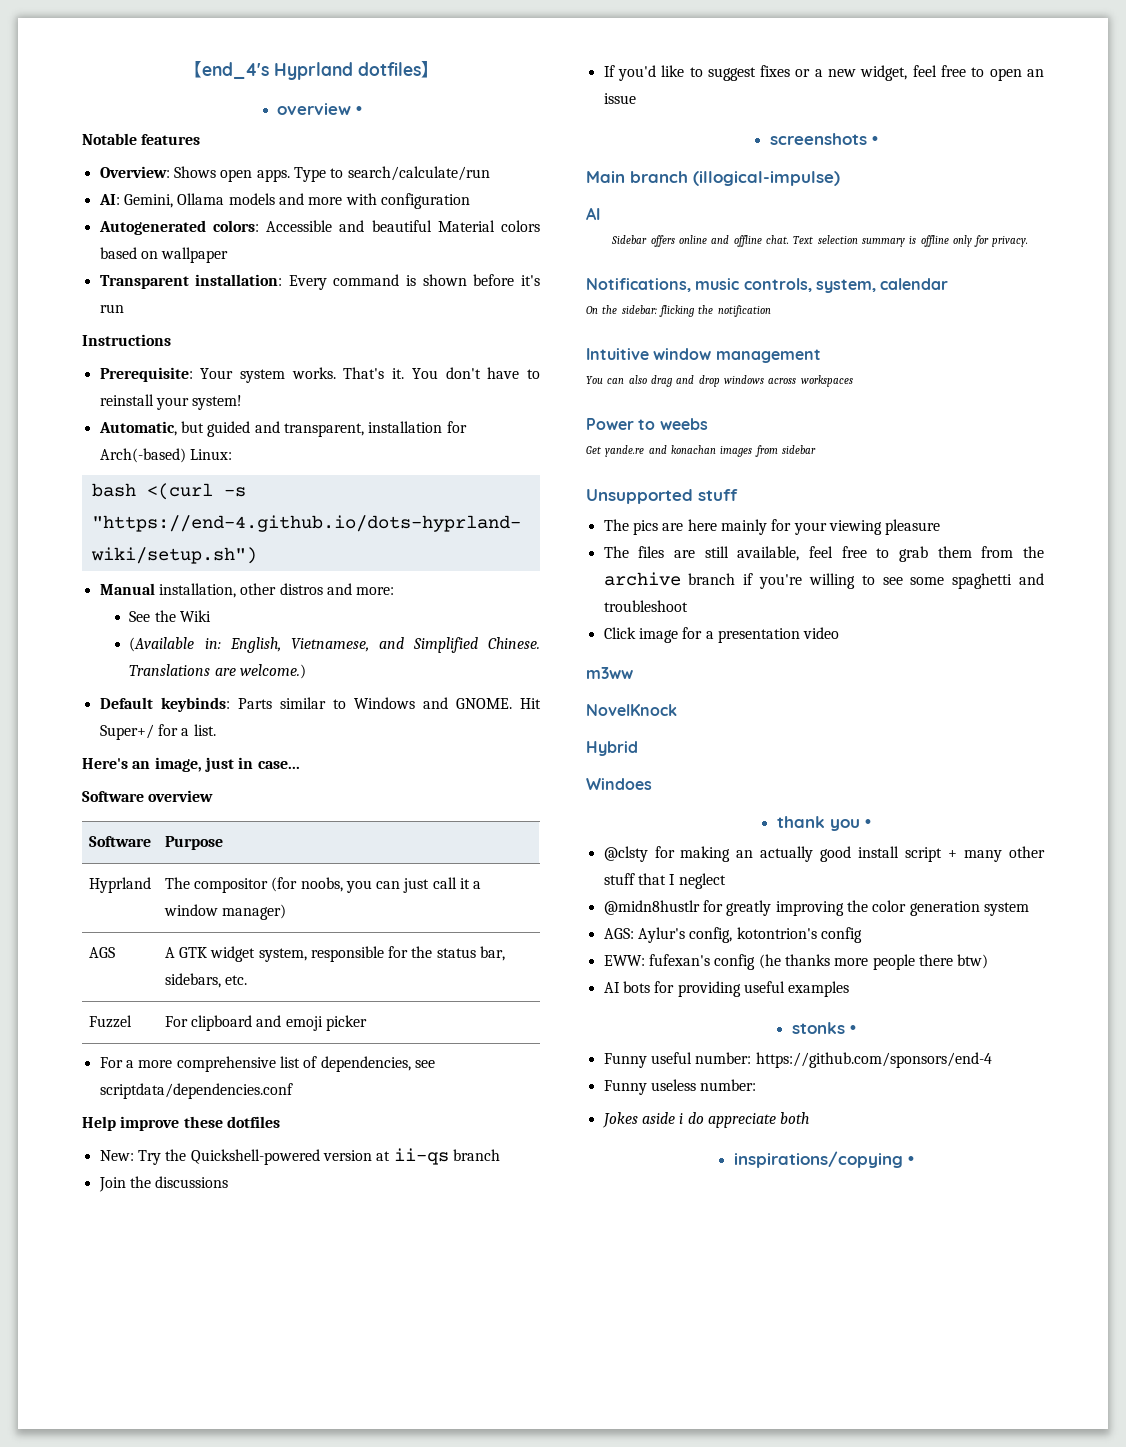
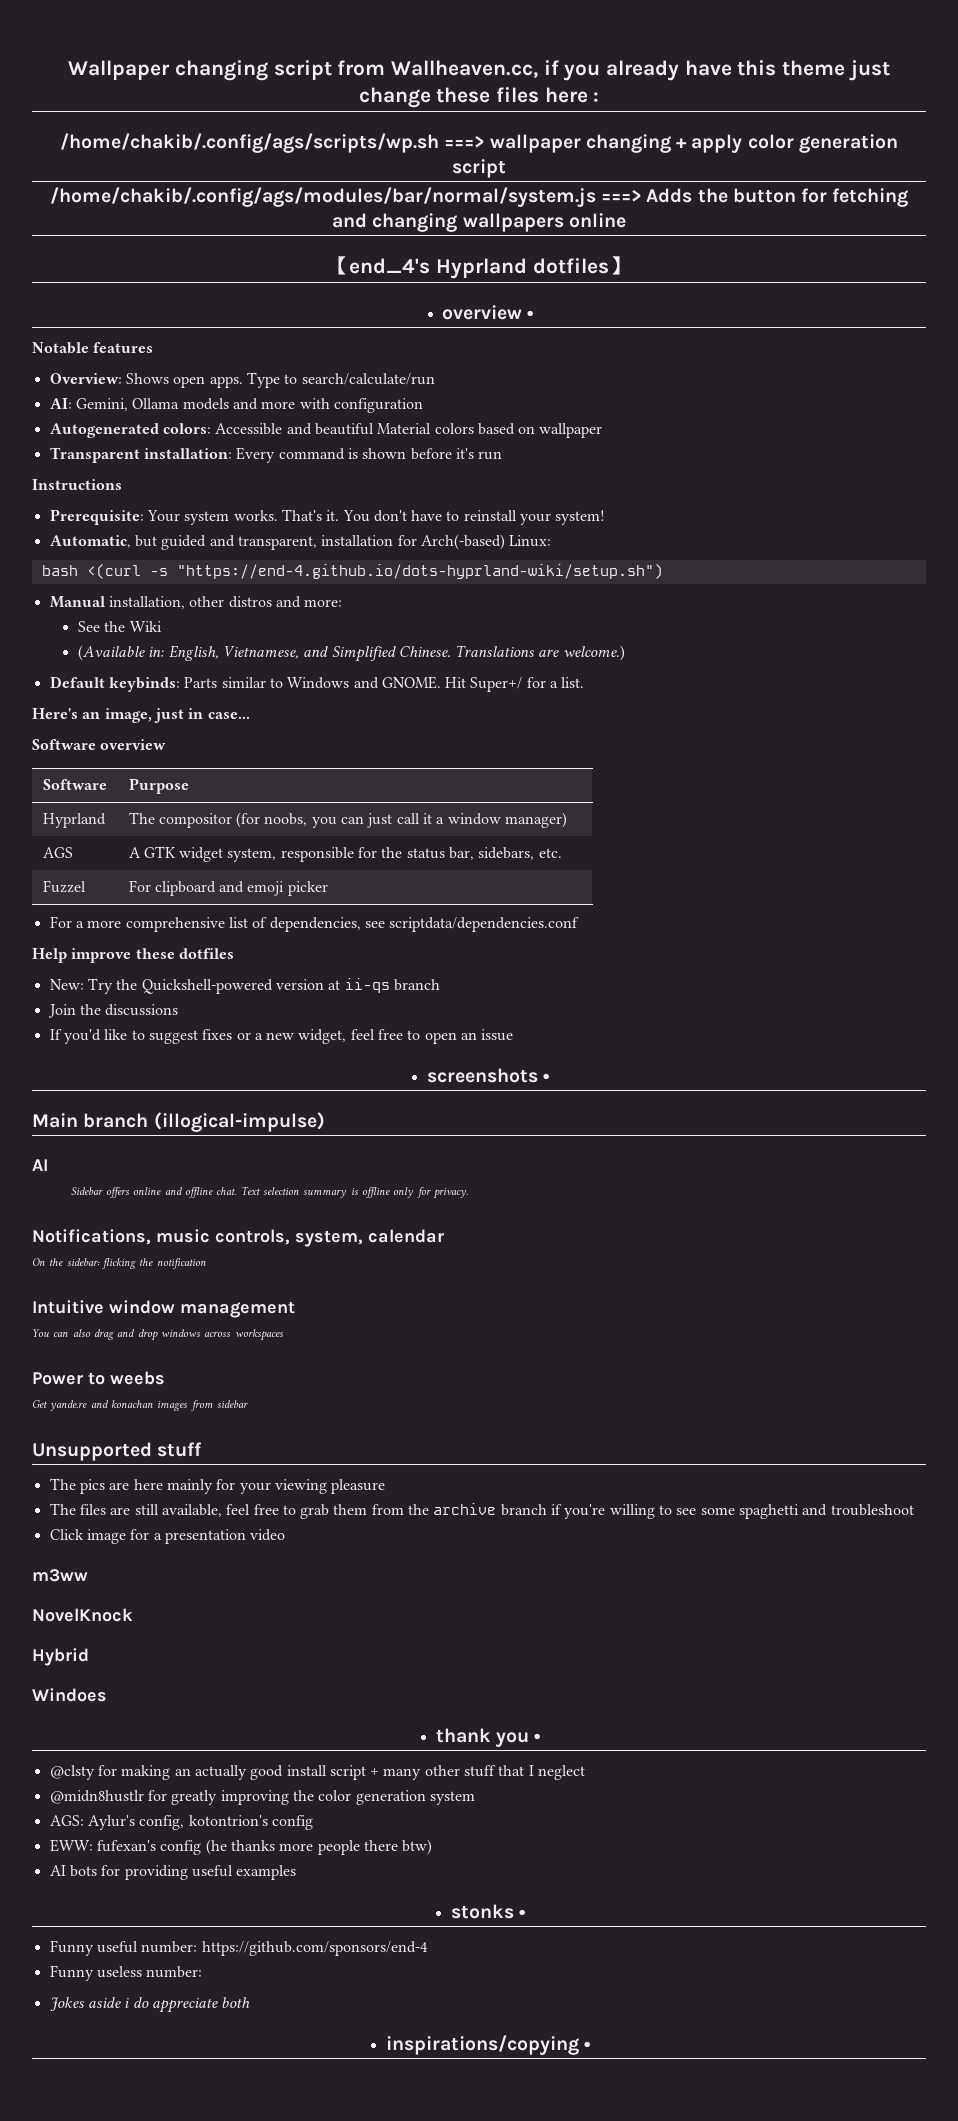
+ Wallpaper changing script from Wallheaven.cc, if you already have this theme just change these files here :
+ /home/chakib/.config/ags/scripts/wp.sh ===> wallpaper changing + apply color generation script
+ /home/chakib/.config/ags/modules/bar/normal/system.js ===> Adds the button for fetching and changing wallpapers online

